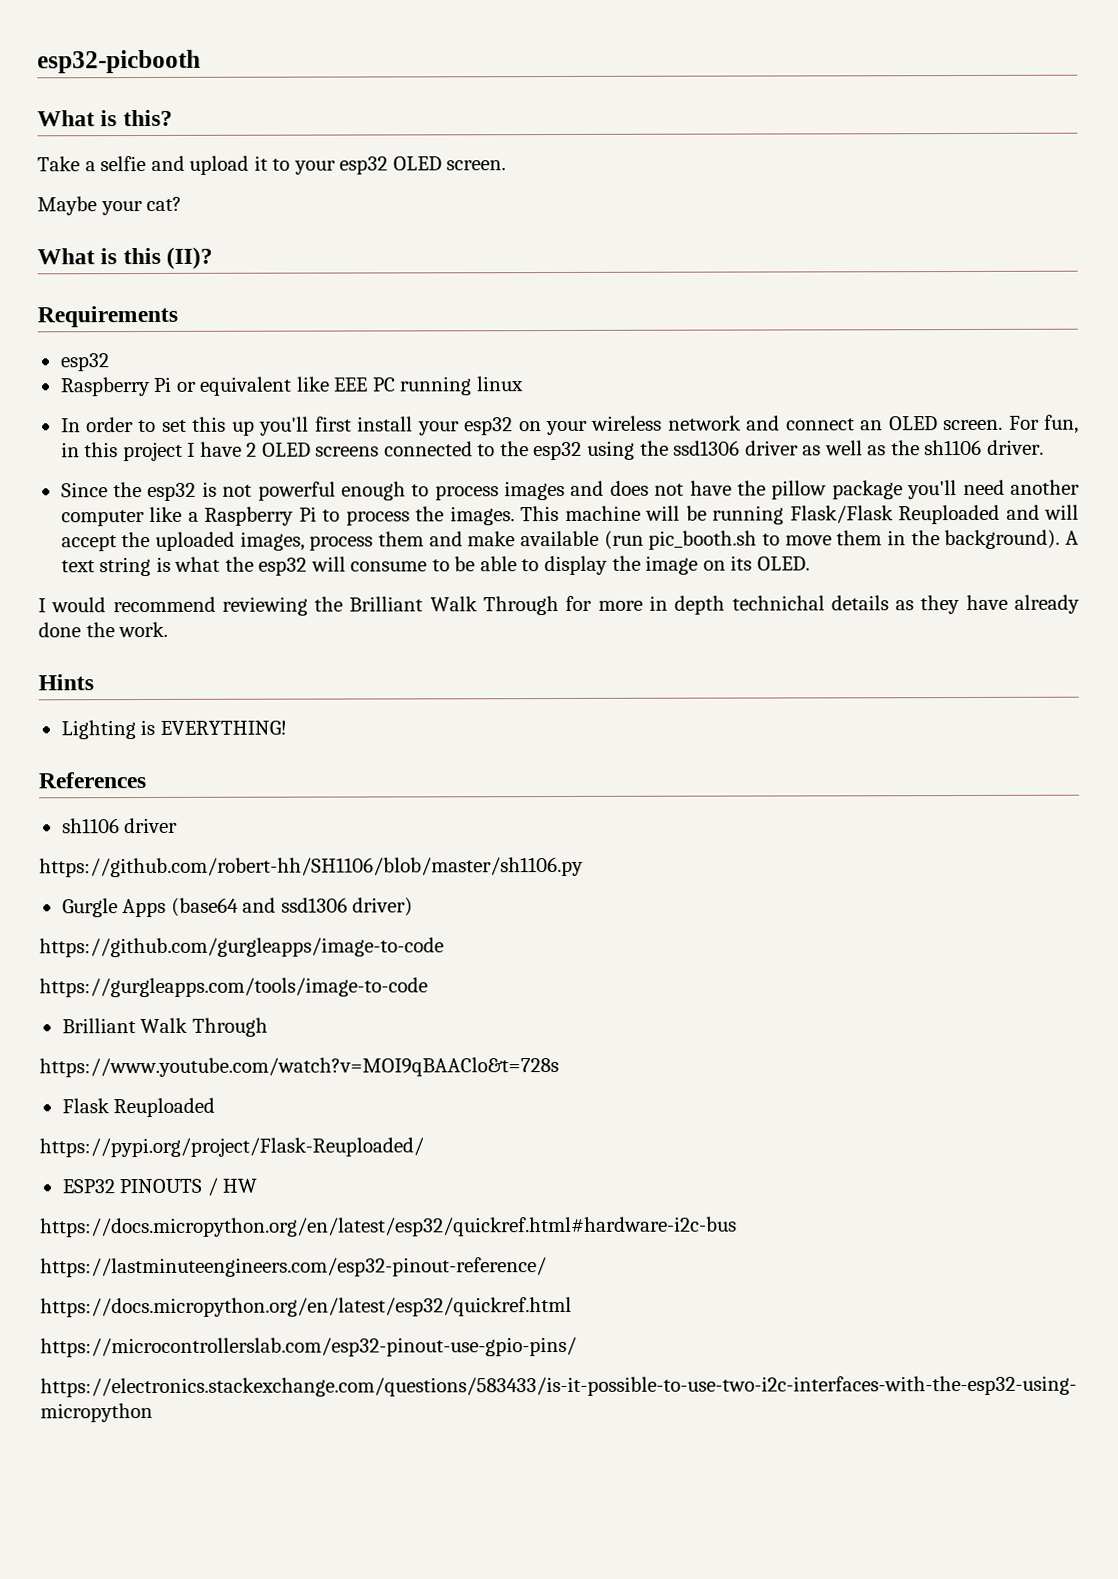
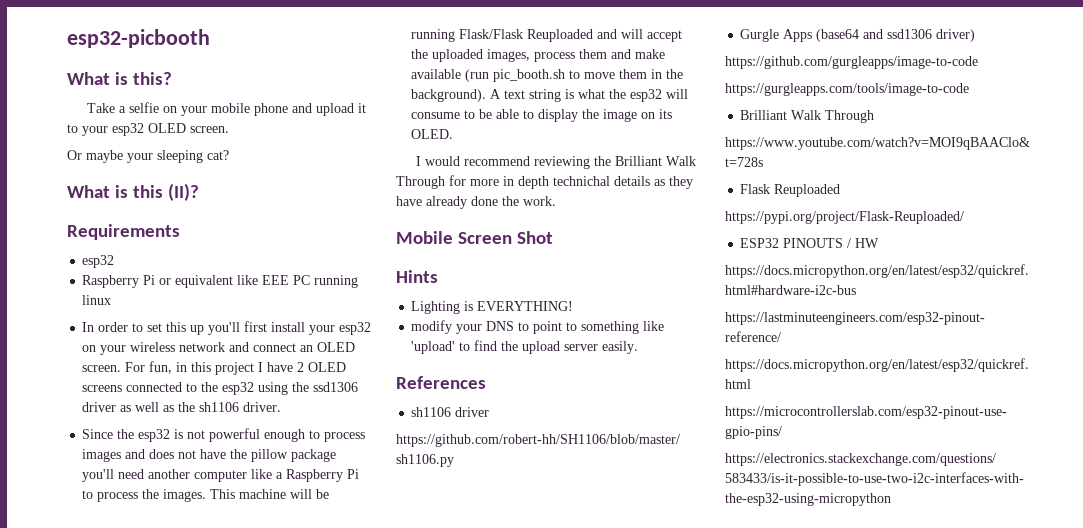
- Take a selfie and upload it to your esp32 OLED screen.
+ Take a selfie on your mobile phone and upload it to your esp32 OLED screen.
- Maybe your cat?
+ Or maybe your sleeping cat?
+ Mobile Screen Shot
+ modify your DNS to point to something like 'upload' to find the upload server easily.

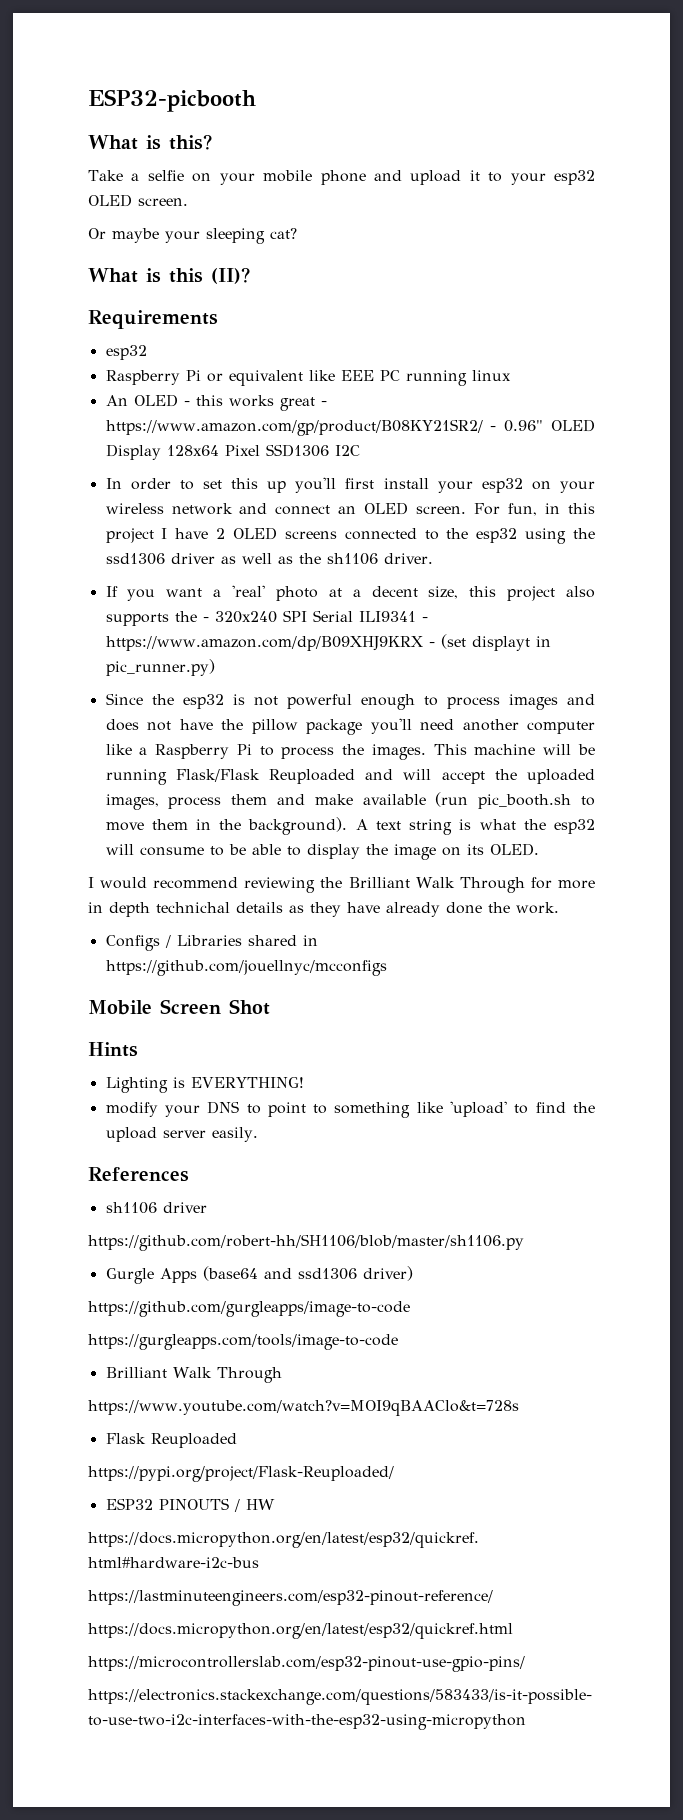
- esp32-picbooth
+ ESP32-picbooth
+ An OLED - this works great - https://www.amazon.com/gp/product/B08KY21SR2/ - 0.96" OLED Display 128x64 Pixel SSD1306 I2C
+ If you want a 'real' photo at a decent size, this project also supports the - 320x240 SPI Serial ILI9341 - https://www.amazon.com/dp/B09XHJ9KRX - (set displayt in pic_runner.py)
+ Configs / Libraries shared in https://github.com/jouellnyc/mcconfigs

